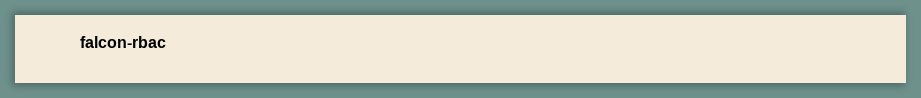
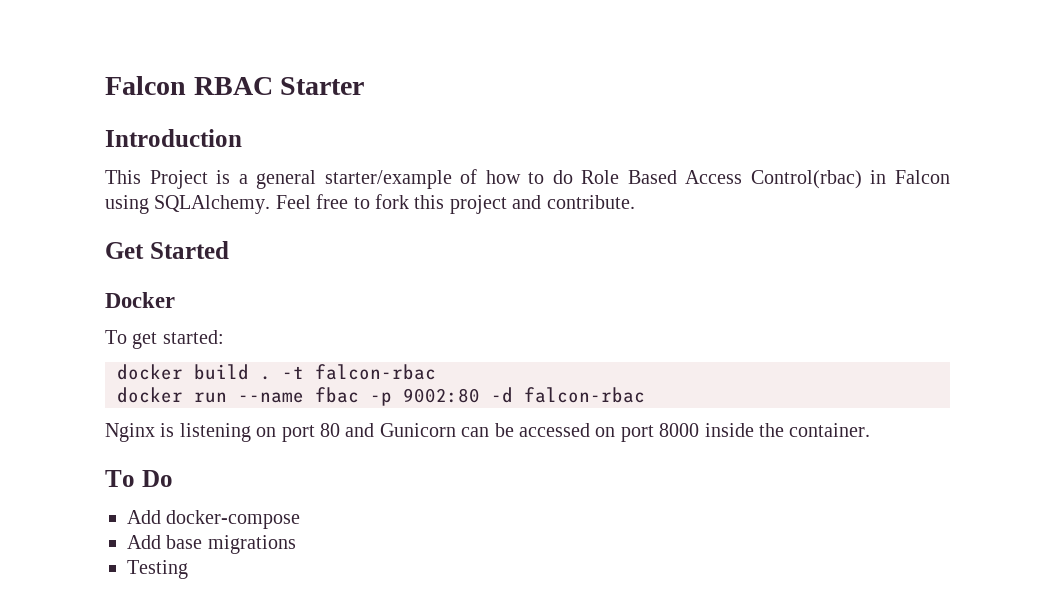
- falcon-rbac
+ Falcon RBAC Starter
+ Introduction
+ This Project is a general starter/example of how to do Role Based Access Control(rbac) in Falcon using SQLAlchemy. Feel free to fork this project and contribute.
+ Get Started
+ Docker
+ To get started:
+ docker build . -t falcon-rbac
+ docker run --name fbac -p 9002:80 -d falcon-rbac
+ Nginx is listening on port 80 and Gunicorn can be accessed on port 8000 inside the container.
+ To Do
+ Add docker-compose
+ Add base migrations
+ Testing

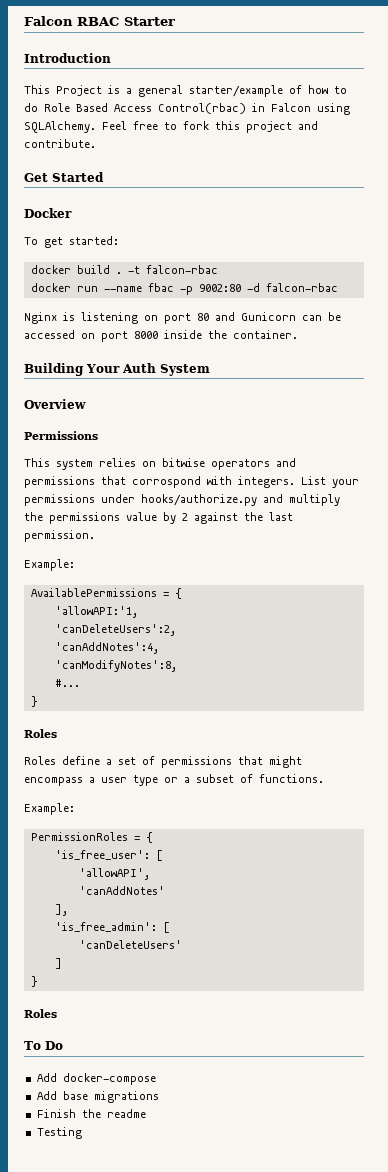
+ Building Your Auth System
+ Overview
+ Permissions
+ This system relies on bitwise operators and permissions that corrospond with integers. List your permissions under hooks/authorize.py and multiply the permissions value by 2 against the last permission.
+ Example:
+ AvailablePermissions = {
+ 'allowAPI:'1,
+ 'canDeleteUsers':2,
+ 'canAddNotes':4,
+ 'canModifyNotes':8,
+ #...
+ }
+ Roles
+ Roles define a set of permissions that might encompass a user type or a subset of functions.
+ Example:
+ PermissionRoles = {
+ 'is_free_user': [
+ 'allowAPI',
+ 'canAddNotes'
+ ],
+ 'is_free_admin': [
+ 'canDeleteUsers'
+ ]
+ }
+ Roles
+ Finish the readme

